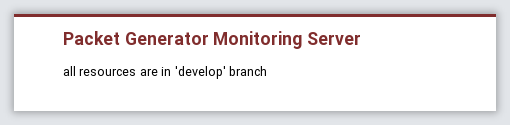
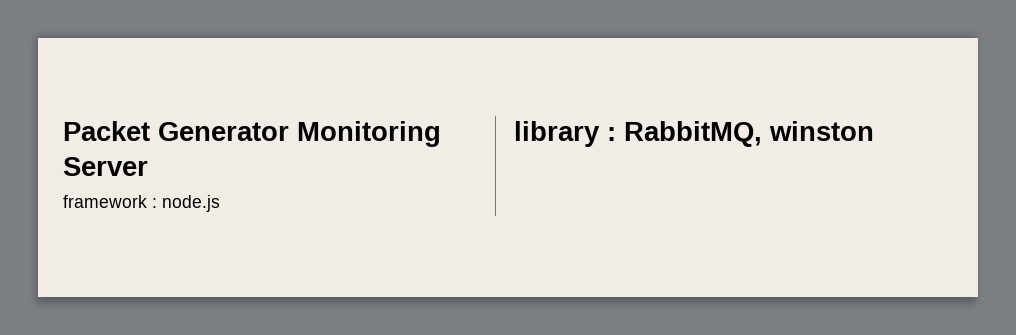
- all resources are in 'develop' branch
+ framework : node.js
+ library : RabbitMQ, winston

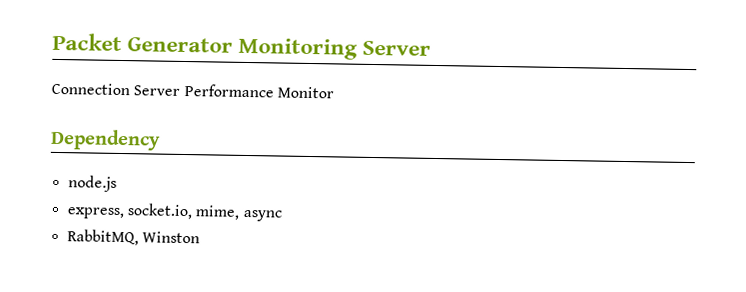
- framework : node.js
- library : RabbitMQ, winston
+ Connection Server Performance Monitor
+ Dependency
+ node.js
+ express, socket.io, mime, async
+ RabbitMQ, Winston

